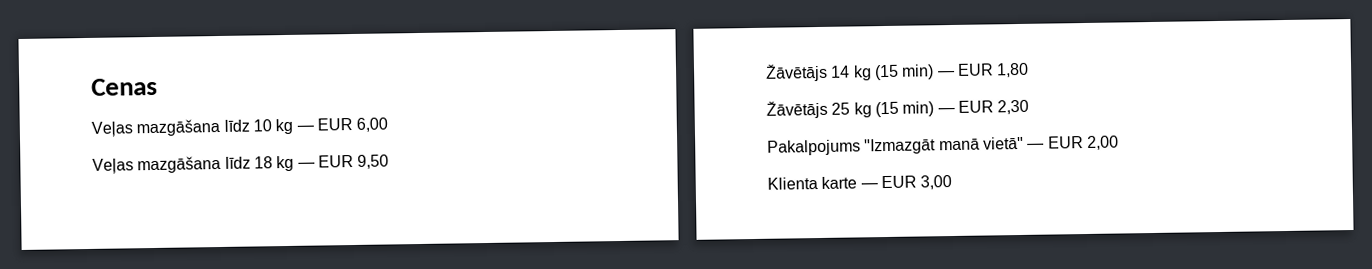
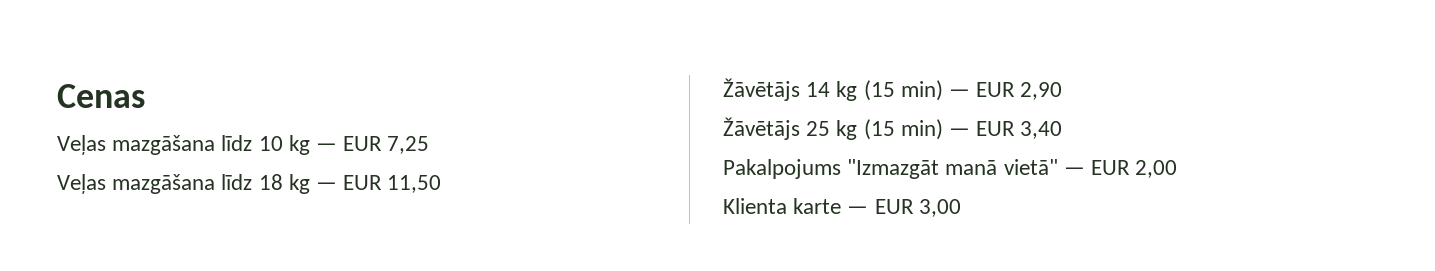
- Veļas mazgāšana līdz 10 kg — EUR 6,00
+ Veļas mazgāšana līdz 10 kg — EUR 7,25
- Veļas mazgāšana līdz 18 kg — EUR 9,50
+ Veļas mazgāšana līdz 18 kg — EUR 11,50
- Žāvētājs 14 kg (15 min) — EUR 1,80
+ Žāvētājs 14 kg (15 min) — EUR 2,90
- Žāvētājs 25 kg (15 min) — EUR 2,30
+ Žāvētājs 25 kg (15 min) — EUR 3,40

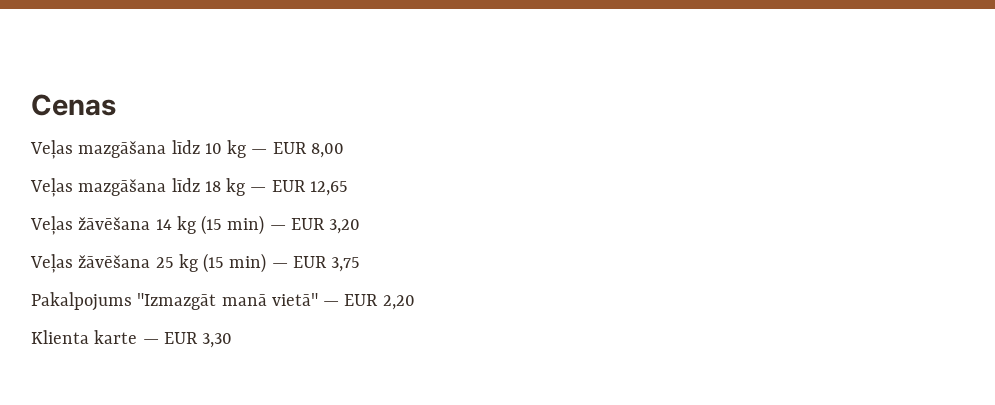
- Veļas mazgāšana līdz 10 kg — EUR 7,25
+ Veļas mazgāšana līdz 10 kg — EUR 8,00
- Veļas mazgāšana līdz 18 kg — EUR 11,50
- Žāvētājs 14 kg (15 min) — EUR 2,90
- Žāvētājs 25 kg (15 min) — EUR 3,40
+ Veļas mazgāšana līdz 18 kg — EUR 12,65
+ Veļas žāvēšana 14 kg (15 min) — EUR 3,20
+ Veļas žāvēšana 25 kg (15 min) — EUR 3,75
- Pakalpojums "Izmazgāt manā vietā" — EUR 2,00
+ Pakalpojums "Izmazgāt manā vietā" — EUR 2,20
- Klienta karte — EUR 3,00
+ Klienta karte — EUR 3,30

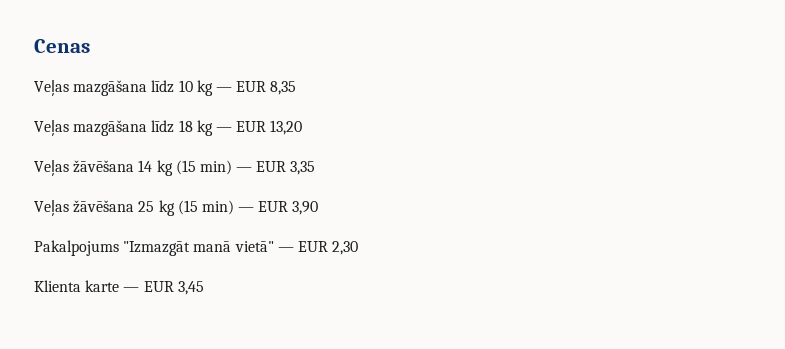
- Veļas mazgāšana līdz 10 kg — EUR 8,00
+ Veļas mazgāšana līdz 10 kg — EUR 8,35
- Veļas mazgāšana līdz 18 kg — EUR 12,65
+ Veļas mazgāšana līdz 18 kg — EUR 13,20
- Veļas žāvēšana 14 kg (15 min) — EUR 3,20
+ Veļas žāvēšana 14 kg (15 min) — EUR 3,35
- Veļas žāvēšana 25 kg (15 min) — EUR 3,75
+ Veļas žāvēšana 25 kg (15 min) — EUR 3,90
- Pakalpojums "Izmazgāt manā vietā" — EUR 2,20
+ Pakalpojums "Izmazgāt manā vietā" — EUR 2,30
- Klienta karte — EUR 3,30
+ Klienta karte — EUR 3,45

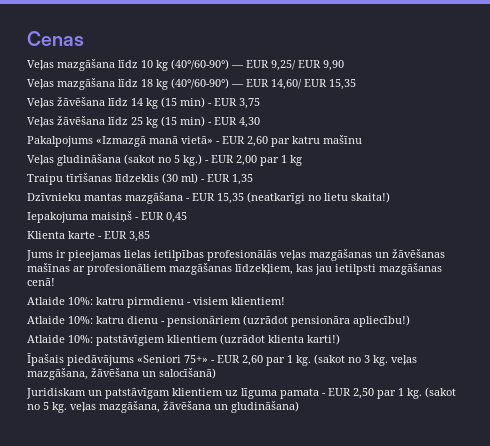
- Veļas mazgāšana līdz 10 kg — EUR 8,35
+ Veļas mazgāšana līdz 10 kg (40°/60-90°) — EUR 9,25/ EUR 9,90
- Veļas mazgāšana līdz 18 kg — EUR 13,20
- Veļas žāvēšana 14 kg (15 min) — EUR 3,35
- Veļas žāvēšana 25 kg (15 min) — EUR 3,90
- Pakalpojums "Izmazgāt manā vietā" — EUR 2,30
- Klienta karte — EUR 3,45
+ Veļas mazgāšana līdz 18 kg (40°/60-90°) — EUR 14,60/ EUR 15,35
+ Veļas žāvēšana līdz 14 kg (15 min) - EUR 3,75
+ Veļas žāvēšana līdz 25 kg (15 min) - EUR 4,30
+ Pakalpojums «Izmazgā manā vietā» - EUR 2,60 par katru mašīnu
+ Veļas gludināšana (sakot no 5 kg.) - EUR 2,00 par 1 kg
+ Traipu tīrīšanas līdzeklis (30 ml) - EUR 1,35
+ Dzīvnieku mantas mazgāšana - EUR 15,35 (neatkarīgi no lietu skaita!)
+ Iepakojuma maisiņš - EUR 0,45
+ Klienta karte - EUR 3,85
+ Jums ir pieejamas lielas ietilpības profesionālās veļas mazgāšanas un žāvēšanas mašīnas ar profesionāliem mazgāšanas līdzekļiem, kas jau ietilpsti mazgāšanas cenā!
+ Atlaide 10%: katru pirmdienu - visiem klientiem!
+ Atlaide 10%: katru dienu - pensionāriem (uzrādot pensionāra apliecību!)
+ Atlaide 10%: patstāvīgiem klientiem (uzrādot klienta karti!)
+ Īpašais piedāvājums «Seniori 75+» - EUR 2,60 par 1 kg. (sakot no 3 kg. veļas mazgāšana, žāvēšana un salocīšanā)
+ Juridiskam un patstāvīgam klientiem uz līguma pamata - EUR 2,50 par 1 kg. (sakot no 5 kg. veļas mazgāšana, žāvēšana un gludināšana)

